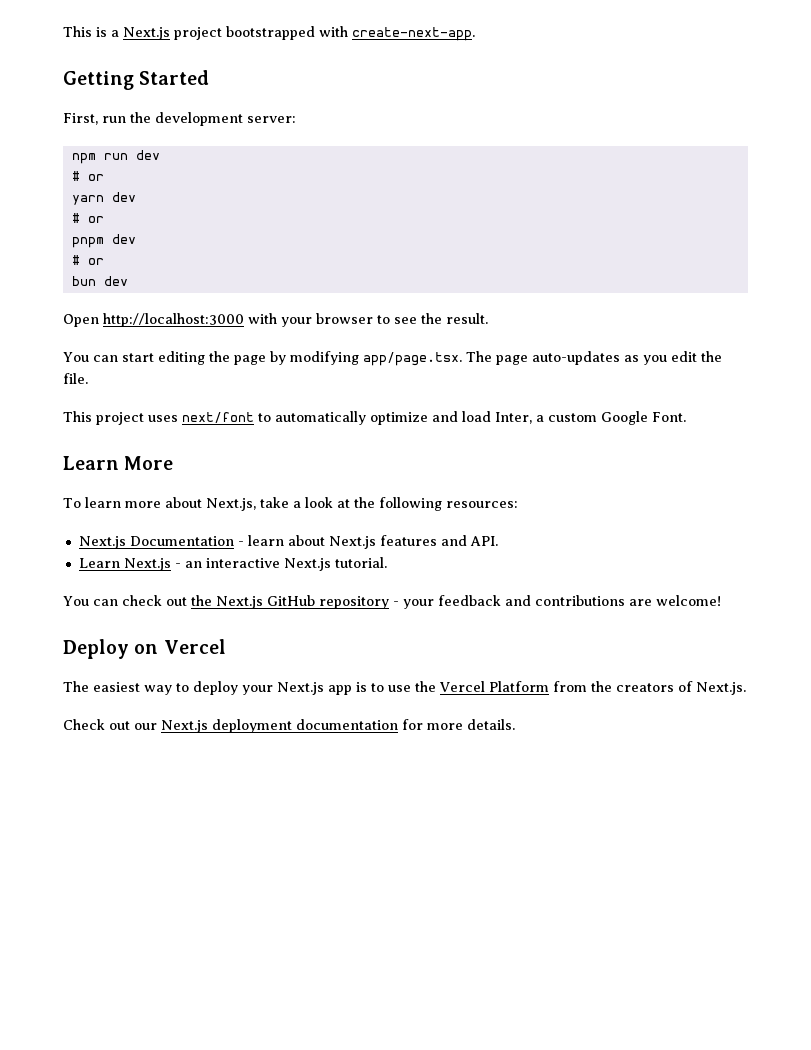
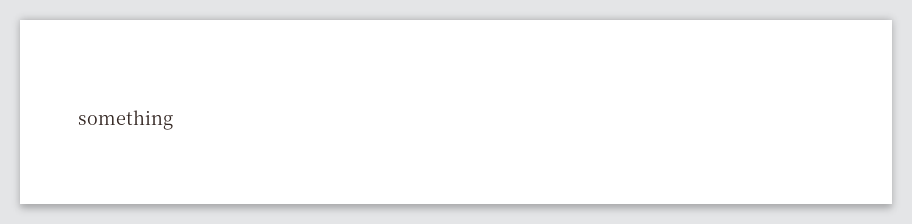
- This is a Next.js project bootstrapped with create-next-app.
- Getting Started
- First, run the development server:
- npm run dev
- # or
- yarn dev
- # or
- pnpm dev
- # or
- bun dev
- Open http://localhost:3000 with your browser to see the result.
- You can start editing the page by modifying app/page.tsx. The page auto-updates as you edit the file.
- This project uses next/font to automatically optimize and load Inter, a custom Google Font.
- Learn More
- To learn more about Next.js, take a look at the following resources:
- Next.js Documentation - learn about Next.js features and API.
- Learn Next.js - an interactive Next.js tutorial.
- You can check out the Next.js GitHub repository - your feedback and contributions are welcome!
- Deploy on Vercel
- The easiest way to deploy your Next.js app is to use the Vercel Platform from the creators of Next.js.
- Check out our Next.js deployment documentation for more details.
+ something

